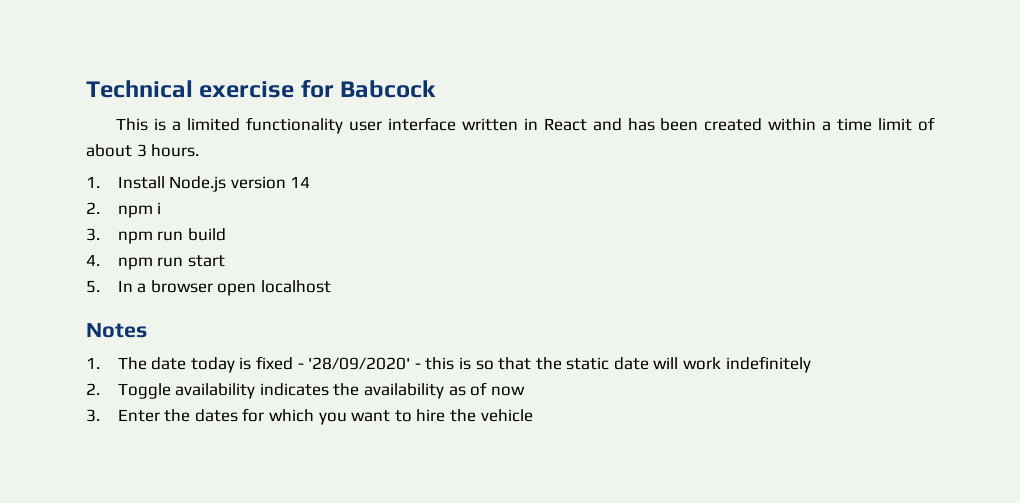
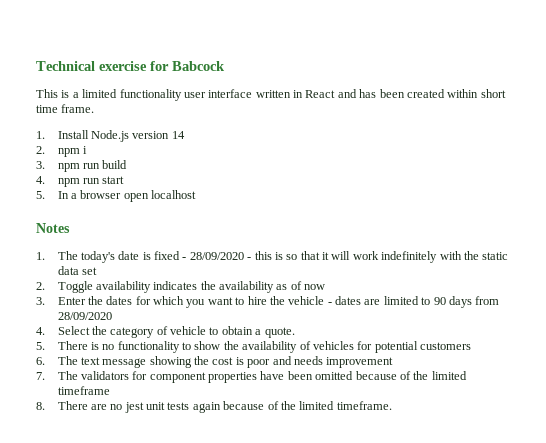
- This is a limited functionality user interface written in React and has been created within a time limit of about 3 hours.
+ This is a limited functionality user interface written in React and has been created within short time frame.
- 1. The date today is fixed - '28/09/2020' - this is so that the static date will work indefinitely
+ 1. The today's date is fixed - 28/09/2020 - this is so that it will work indefinitely with the static data set
- 3. Enter the dates for which you want to hire the vehicle
+ 3. Enter the dates for which you want to hire the vehicle - dates are limited to 90 days from 28/09/2020
+ 4. Select the category of vehicle to obtain a quote.
+ 5. There is no functionality to show the availability of vehicles for potential customers
+ 6. The text message showing the cost is poor and needs improvement
+ 7. The validators for component properties have been omitted because of the limited timeframe
+ 8. There are no jest unit tests again because of the limited timeframe.

